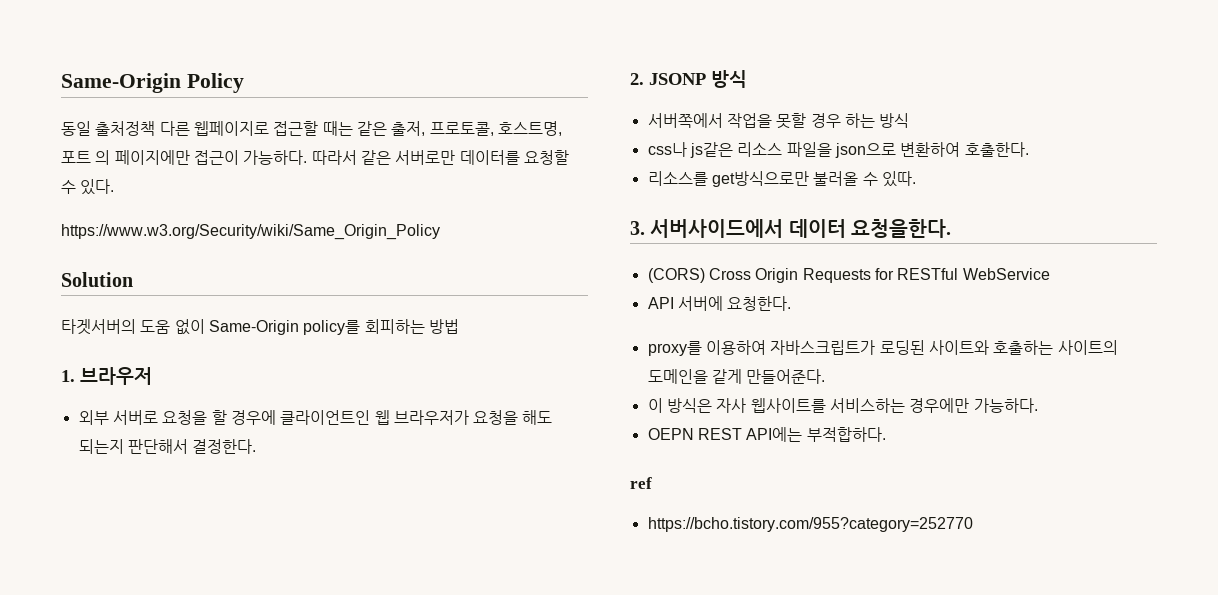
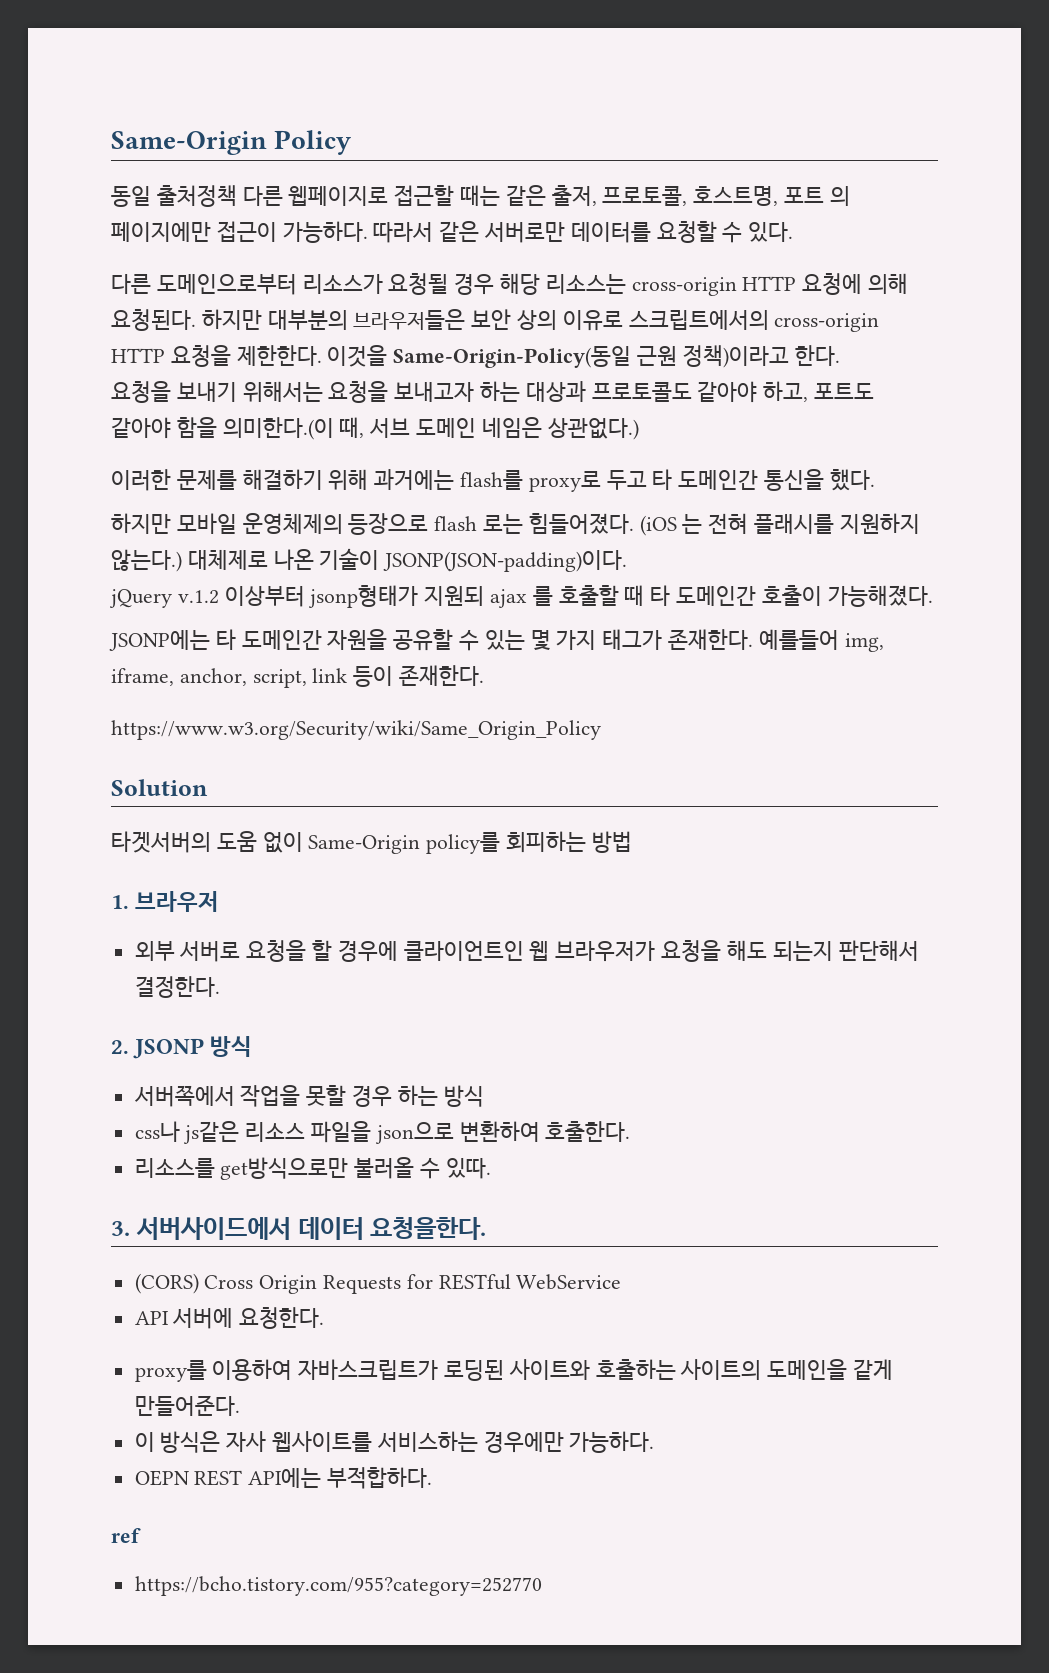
+ 다른 도메인으로부터 리소스가 요청될 경우 해당 리소스는 cross-origin HTTP 요청에 의해 요청된다. 하지만 대부분의 브라우저들은 보안 상의 이유로 스크립트에서의 cross-origin HTTP 요청을 제한한다. 이것을 Same-Origin-Policy(동일 근원 정책)이라고 한다.
+ 요청을 보내기 위해서는 요청을 보내고자 하는 대상과 프로토콜도 같아야 하고, 포트도 같아야 함을 의미한다.(이 때, 서브 도메인 네임은 상관없다.)
+ 이러한 문제를 해결하기 위해 과거에는 flash를 proxy로 두고 타 도메인간 통신을 했다.
+ 하지만 모바일 운영체제의 등장으로 flash 로는 힘들어졌다. (iOS 는 전혀 플래시를 지원하지 않는다.) 대체제로 나온 기술이 JSONP(JSON-padding)이다.
+ jQuery v.1.2 이상부터 jsonp형태가 지원되 ajax 를 호출할 때 타 도메인간 호출이 가능해졌다.
+ JSONP에는 타 도메인간 자원을 공유할 수 있는 몇 가지 태그가 존재한다. 예를들어 img, iframe, anchor, script, link 등이 존재한다.

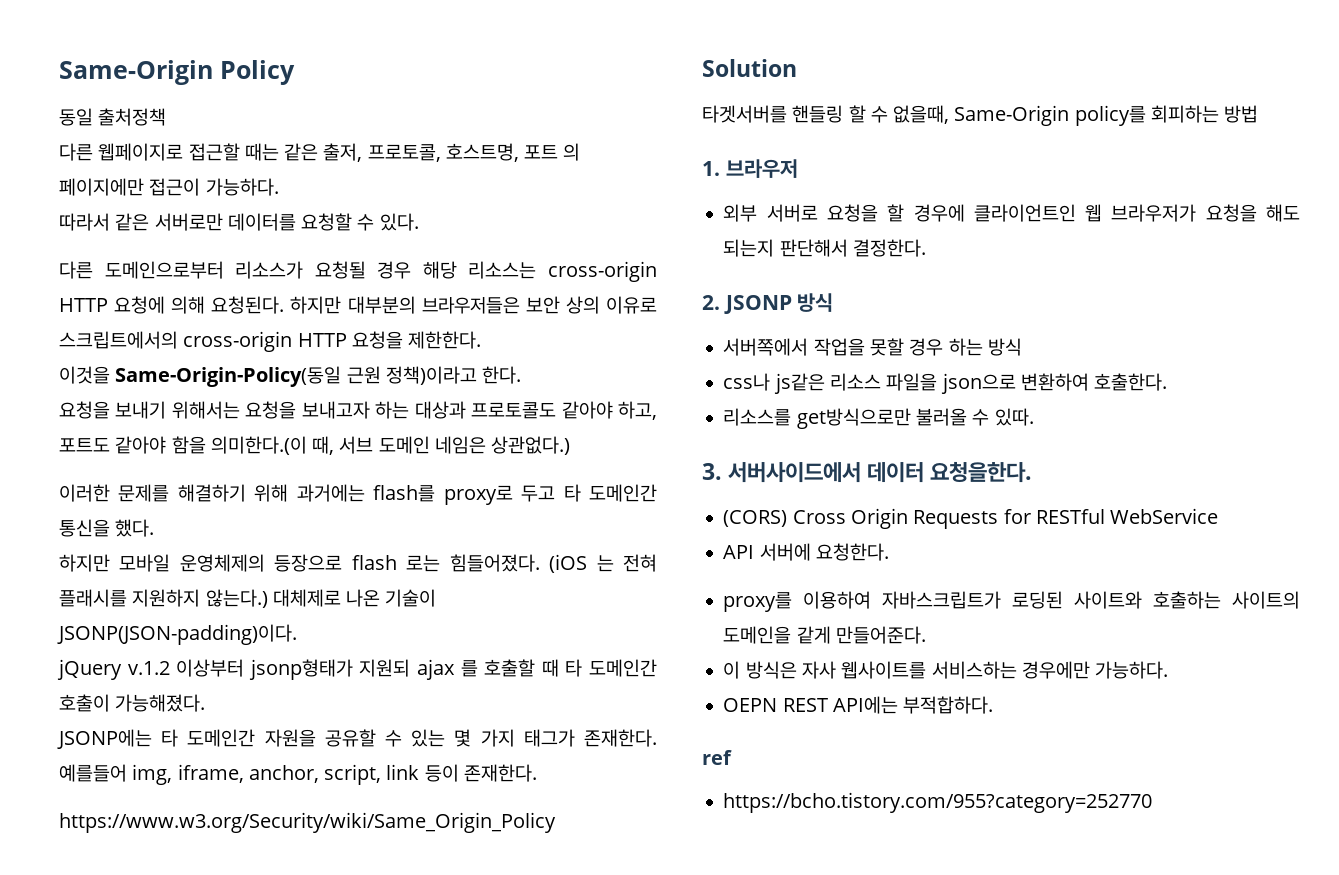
- 동일 출처정책 다른 웹페이지로 접근할 때는 같은 출저, 프로토콜, 호스트명, 포트 의 페이지에만 접근이 가능하다. 따라서 같은 서버로만 데이터를 요청할 수 있다.
+ 동일 출처정책
+ 다른 웹페이지로 접근할 때는 같은 출저, 프로토콜, 호스트명, 포트 의 페이지에만 접근이 가능하다.
+ 따라서 같은 서버로만 데이터를 요청할 수 있다.
- 하지만 대부분의 브라우저들은 보안 상의 이유로 스크립트에서의 cross-origin HTTP 요청을 제한한다. 이것을 Same-Origin-Policy(동일 근원 정책)이라고 한다.
+ 하지만 대부분의 브라우저들은 보안 상의 이유로 스크립트에서의 cross-origin HTTP 요청을 제한한다.
+ 이것을 Same-Origin-Policy(동일 근원 정책)이라고 한다.
- 타겟서버의 도움 없이 Same-Origin policy를 회피하는 방법
+ 타겟서버를 핸들링 할 수 없을때, Same-Origin policy를 회피하는 방법

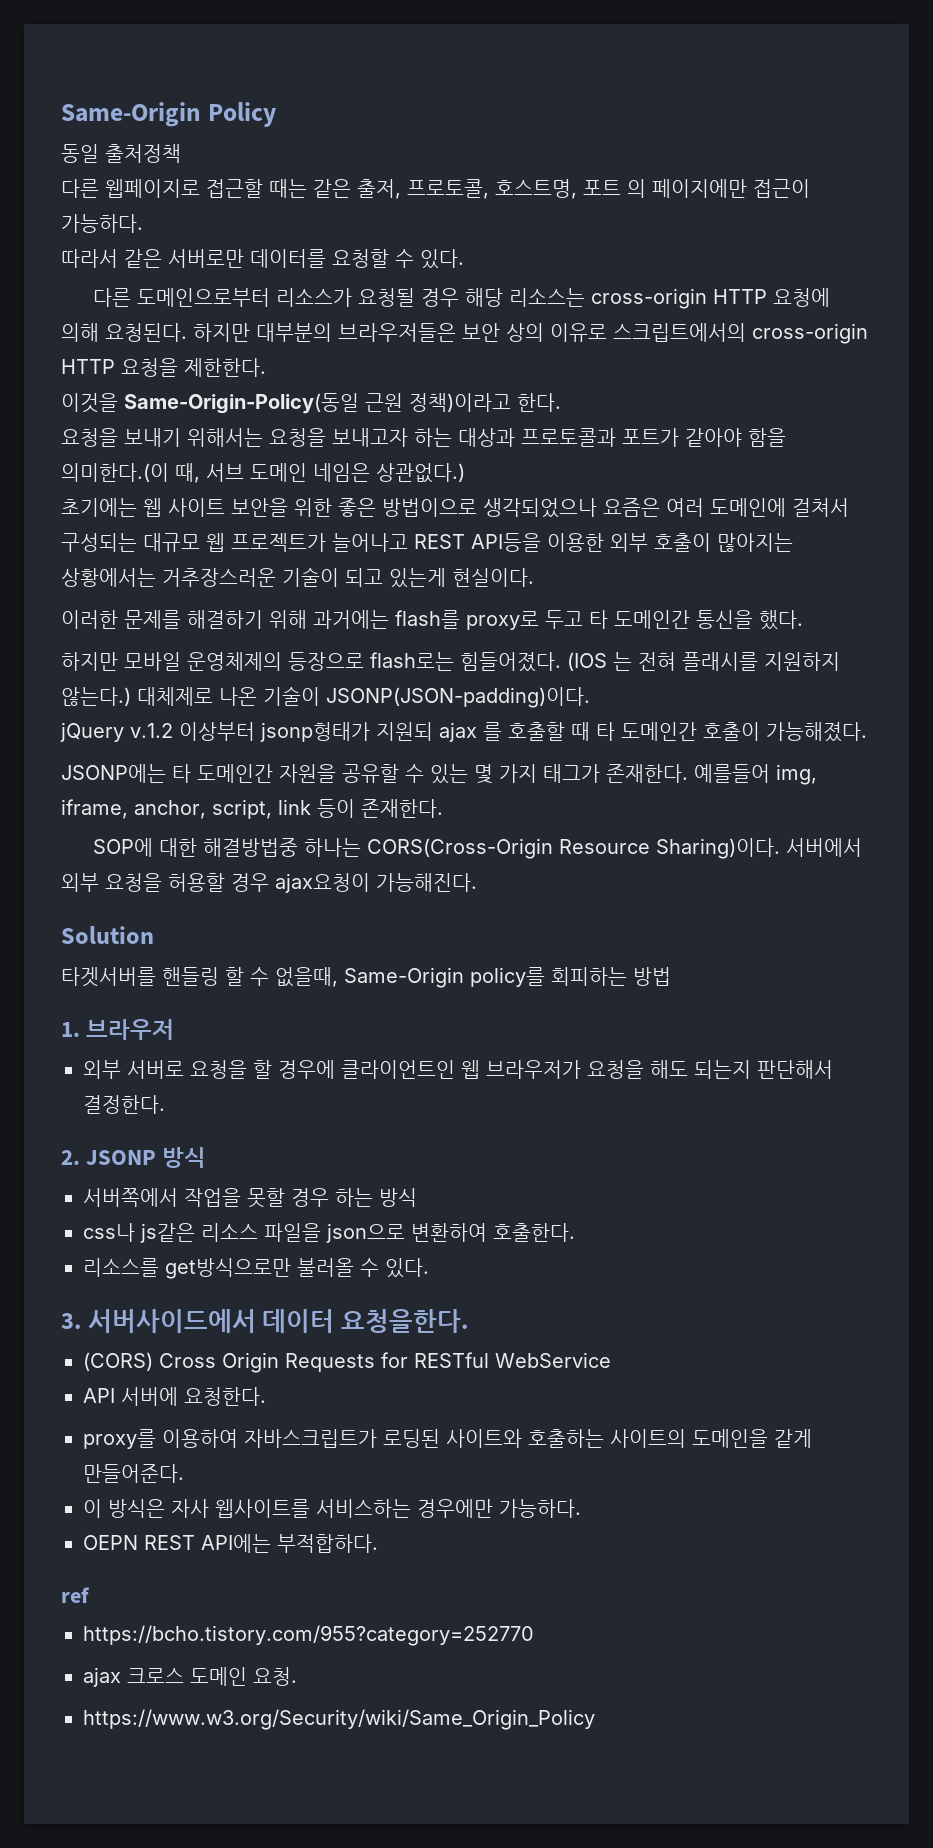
- 요청을 보내기 위해서는 요청을 보내고자 하는 대상과 프로토콜도 같아야 하고, 포트도 같아야 함을 의미한다.(이 때, 서브 도메인 네임은 상관없다.)
+ 요청을 보내기 위해서는 요청을 보내고자 하는 대상과 프로토콜과 포트가 같아야 함을 의미한다.(이 때, 서브 도메인 네임은 상관없다.)
+ 초기에는 웹 사이트 보안을 위한 좋은 방법이으로 생각되었으나 요즘은 여러 도메인에 걸쳐서 구성되는 대규모 웹 프로젝트가 늘어나고 REST API등을 이용한 외부 호출이 많아지는 상황에서는 거추장스러운 기술이 되고 있는게 현실이다.
- 하지만 모바일 운영체제의 등장으로 flash 로는 힘들어졌다. (iOS 는 전혀 플래시를 지원하지 않는다.)
+ 하지만 모바일 운영체제의 등장으로 flash로는 힘들어졌다. (IOS 는 전혀 플래시를 지원하지 않는다.)
- https://www.w3.org/Security/wiki/Same_Origin_Policy
+ SOP에 대한 해결방법중 하나는 CORS(Cross-Origin Resource Sharing)이다. 서버에서 외부 요청을 허용할 경우 ajax요청이 가능해진다.
- 리소스를 get방식으로만 불러올 수 있따.
+ 리소스를 get방식으로만 불러올 수 있다.
+ ajax 크로스 도메인 요청.
+ https://www.w3.org/Security/wiki/Same_Origin_Policy

